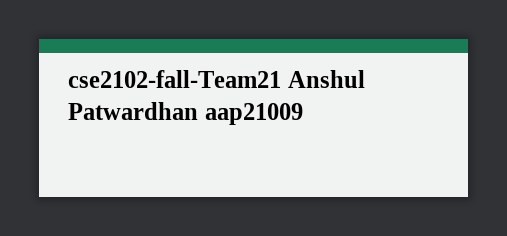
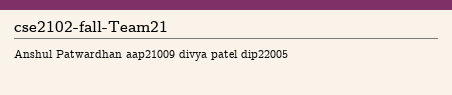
- cse2102-fall-Team21 Anshul Patwardhan aap21009
+ cse2102-fall-Team21
+ Anshul Patwardhan aap21009 divya patel dip22005

